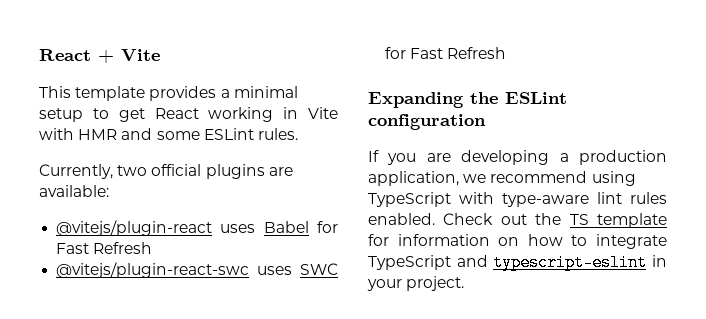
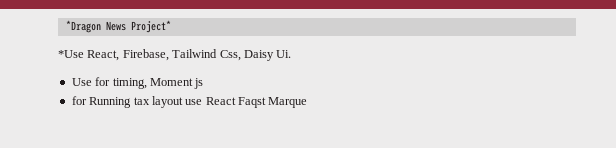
- React + Vite
- This template provides a minimal setup to get React working in Vite with HMR and some ESLint rules.
- Currently, two official plugins are available:
- @vitejs/plugin-react uses Babel for Fast Refresh
- @vitejs/plugin-react-swc uses SWC for Fast Refresh
- Expanding the ESLint configuration
- If you are developing a production application, we recommend using TypeScript with type-aware lint rules enabled. Check out the TS template for information on how to integrate TypeScript and typescript-eslint in your project.
+ *Dragon News Project*
+ *Use React, Firebase, Tailwind Css, Daisy Ui.
+ Use for timing, Moment js
+ for Running tax layout use React Faqst Marque

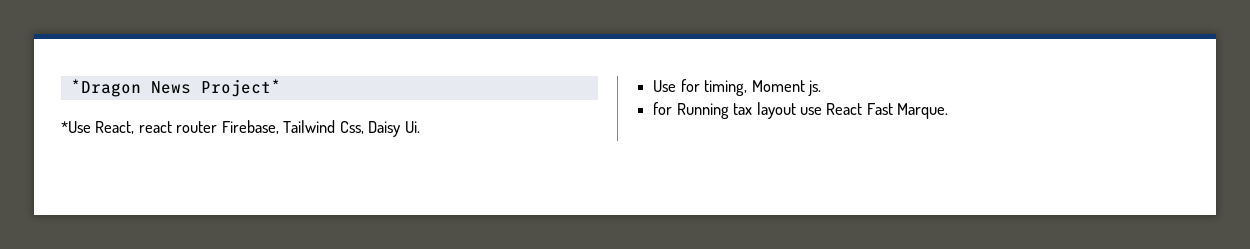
- *Use React, Firebase, Tailwind Css, Daisy Ui.
+ *Use React, react router Firebase, Tailwind Css, Daisy Ui.
- Use for timing, Moment js
+ Use for timing, Moment js.
- for Running tax layout use React Faqst Marque
+ for Running tax layout use React Fast Marque.

